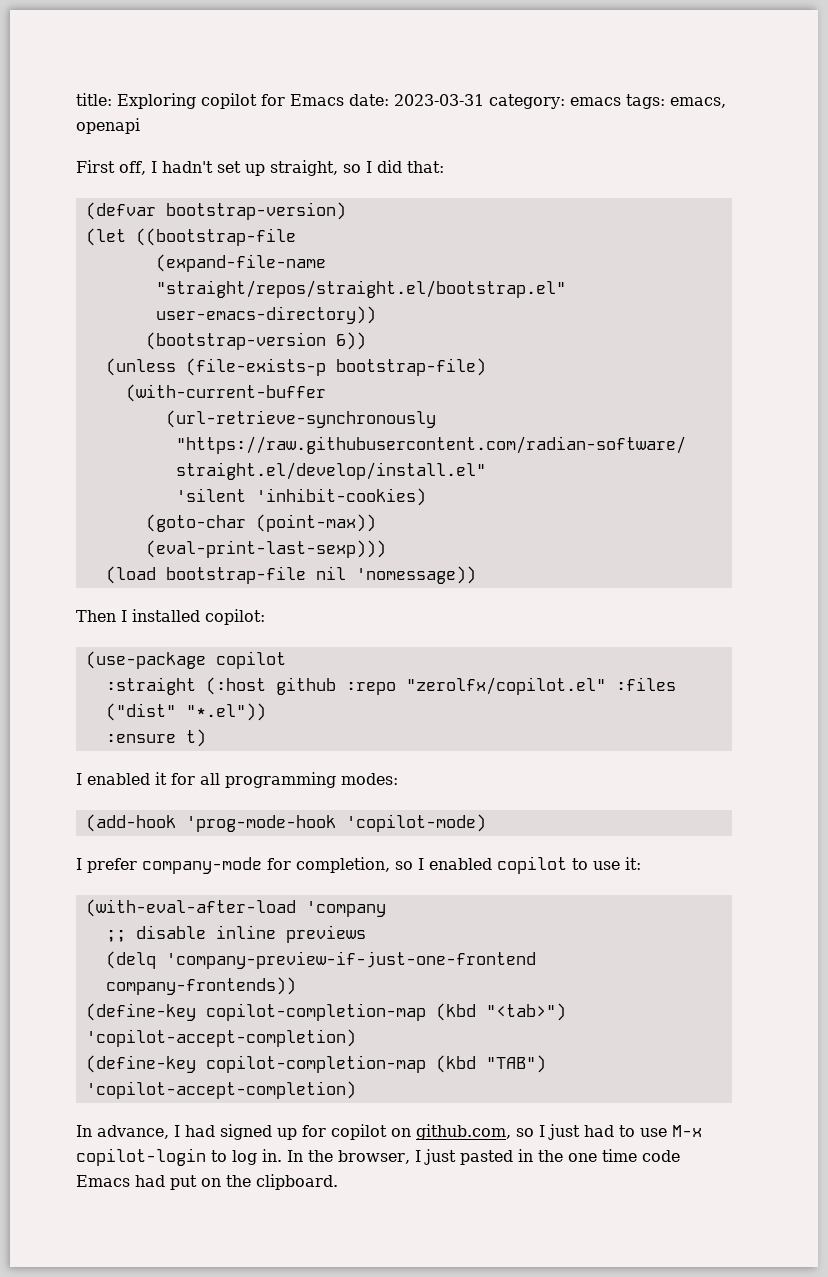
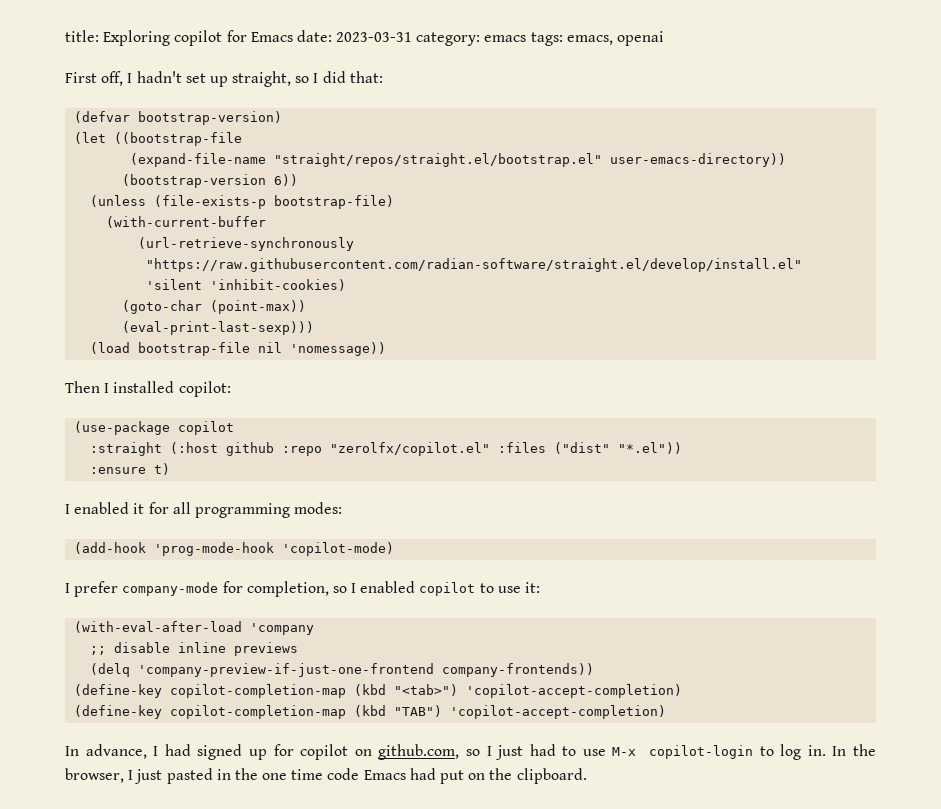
- title: Exploring copilot for Emacs date: 2023-03-31 category: emacs tags: emacs, openapi
+ title: Exploring copilot for Emacs date: 2023-03-31 category: emacs tags: emacs, openai

